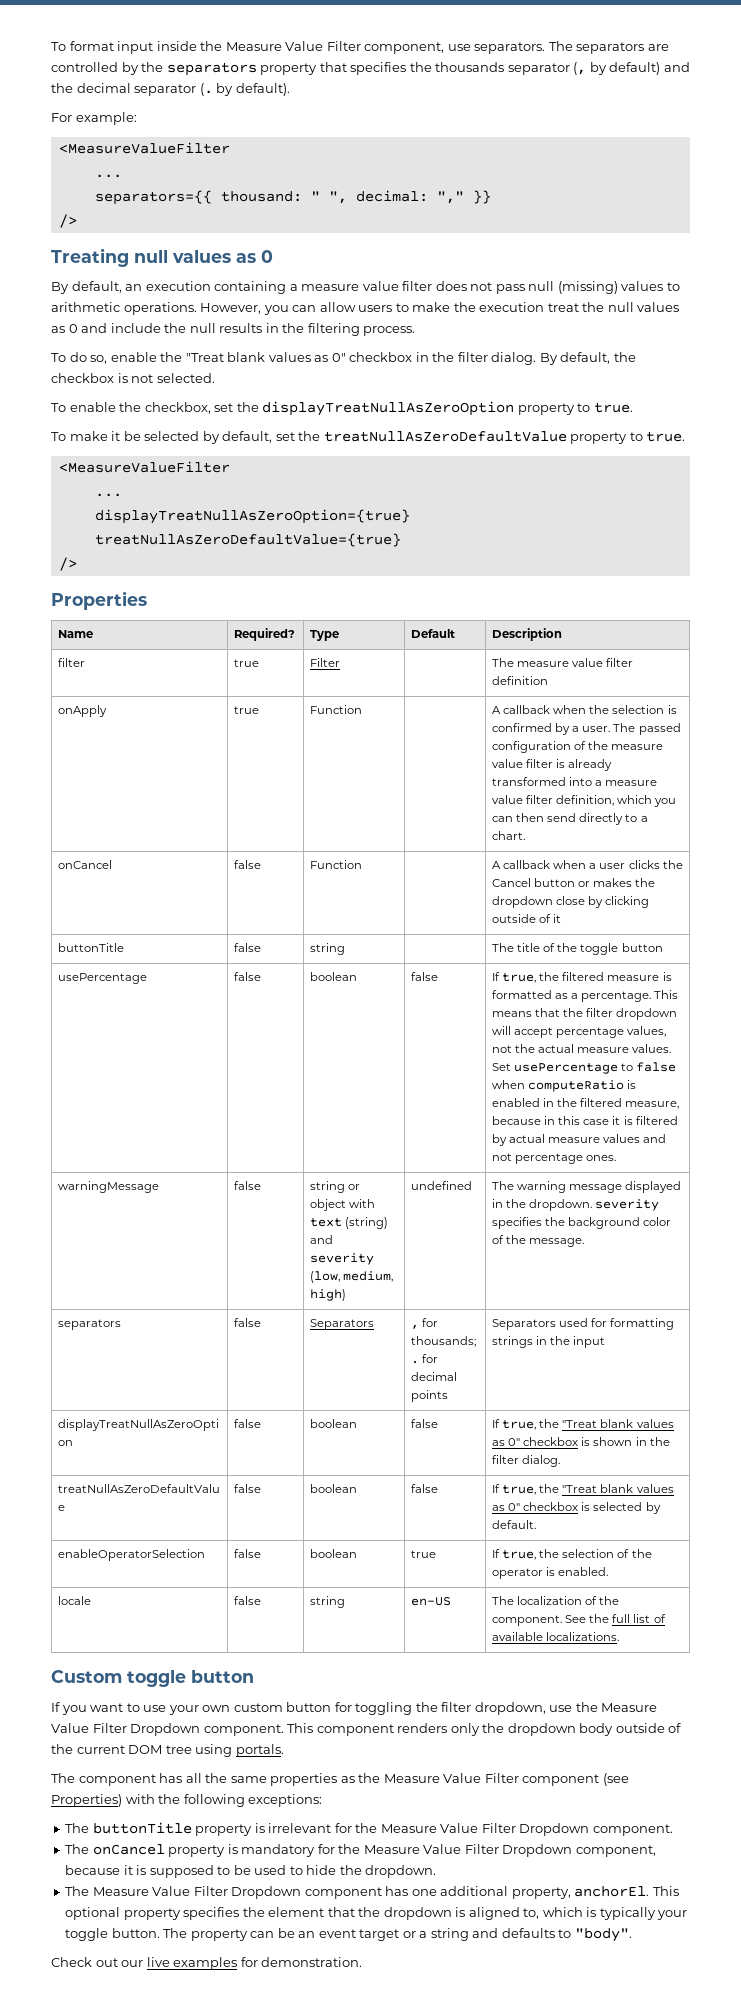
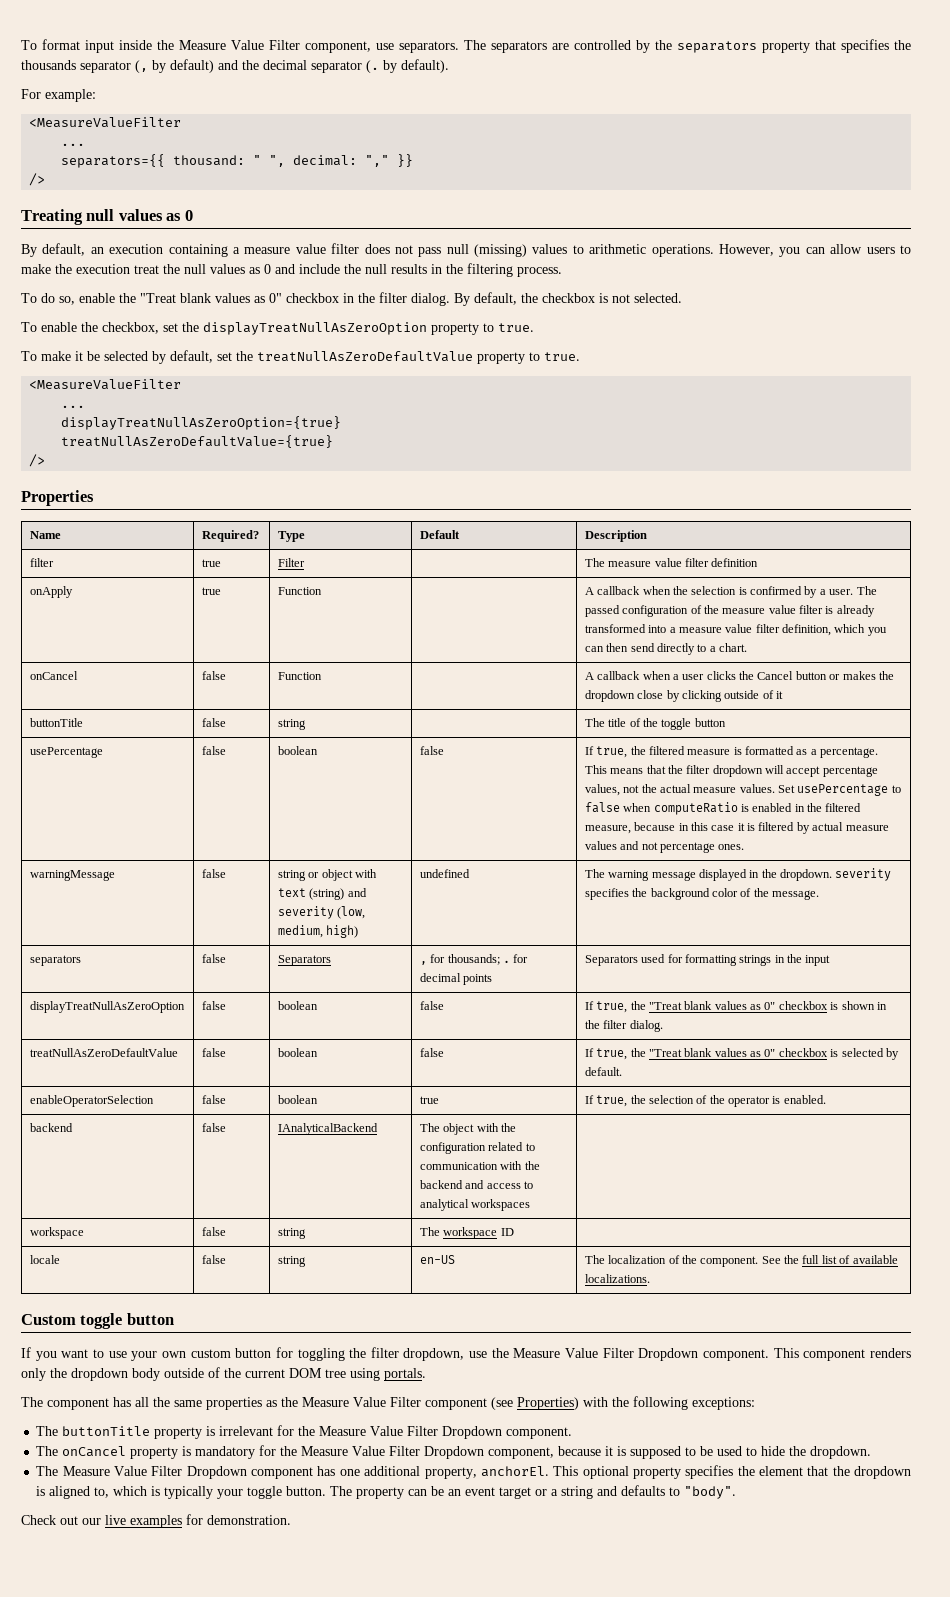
+ backend | false | IAnalyticalBackend | The object with the configuration related to communication with the backend and access to analytical workspaces |
+ workspace | false | string | The workspace ID |

